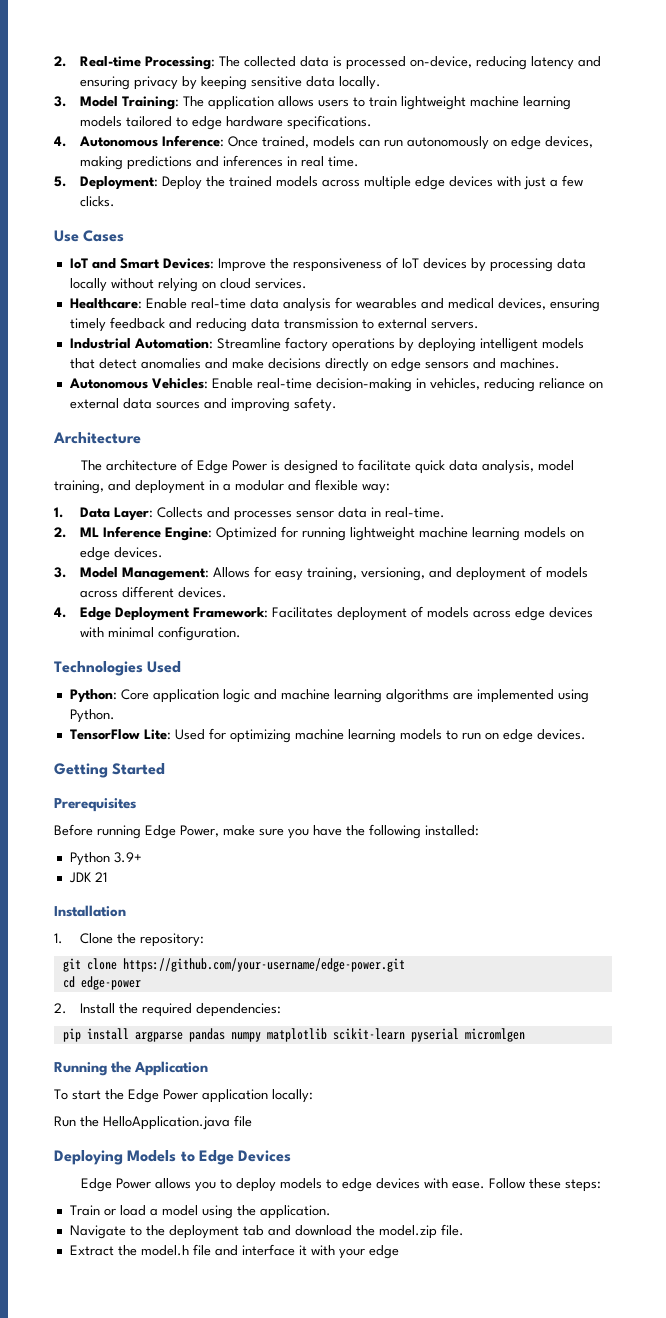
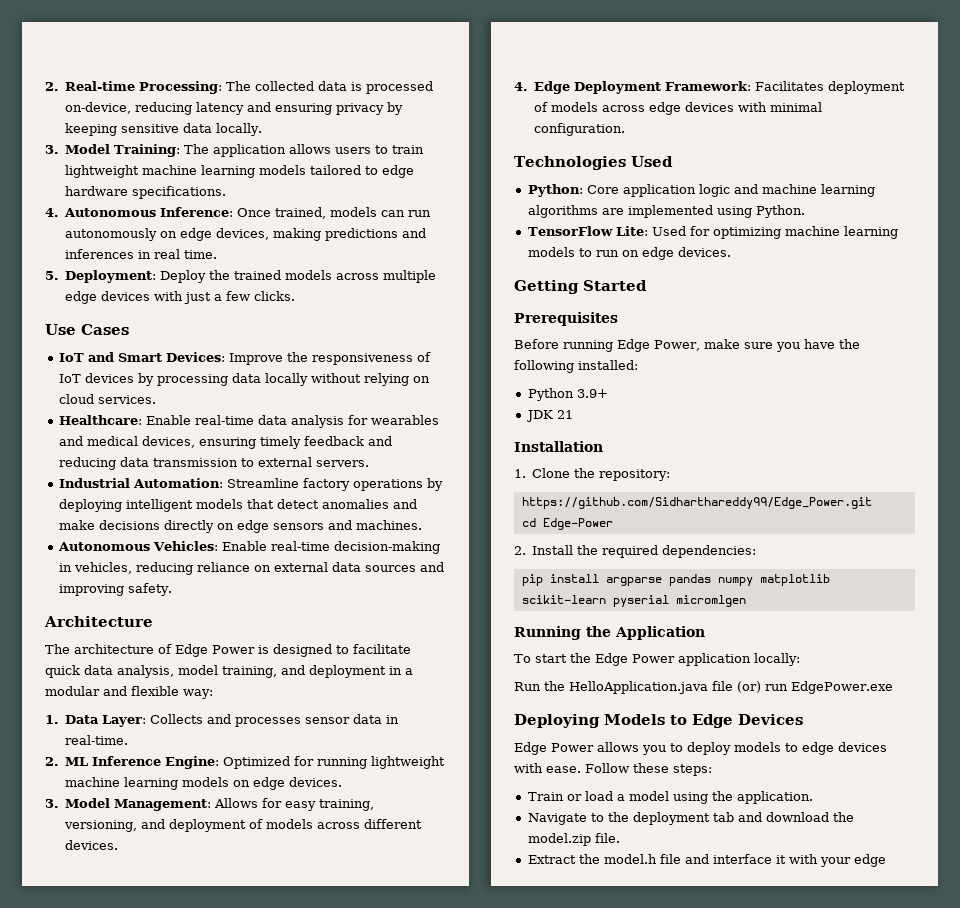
- git clone https://github.com/your-username/edge-power.git
+ https://github.com/Sidharthareddy99/Edge_Power.git
- cd edge-power
+ cd Edge-Power
- Run the HelloApplication.java file
+ Run the HelloApplication.java file (or) run EdgePower.exe

